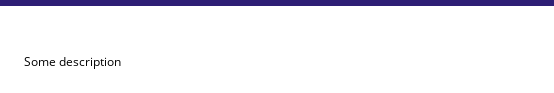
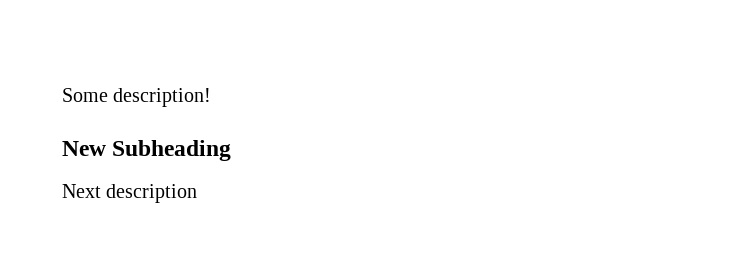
- Some description
+ Some description!
+ New Subheading
+ Next description

